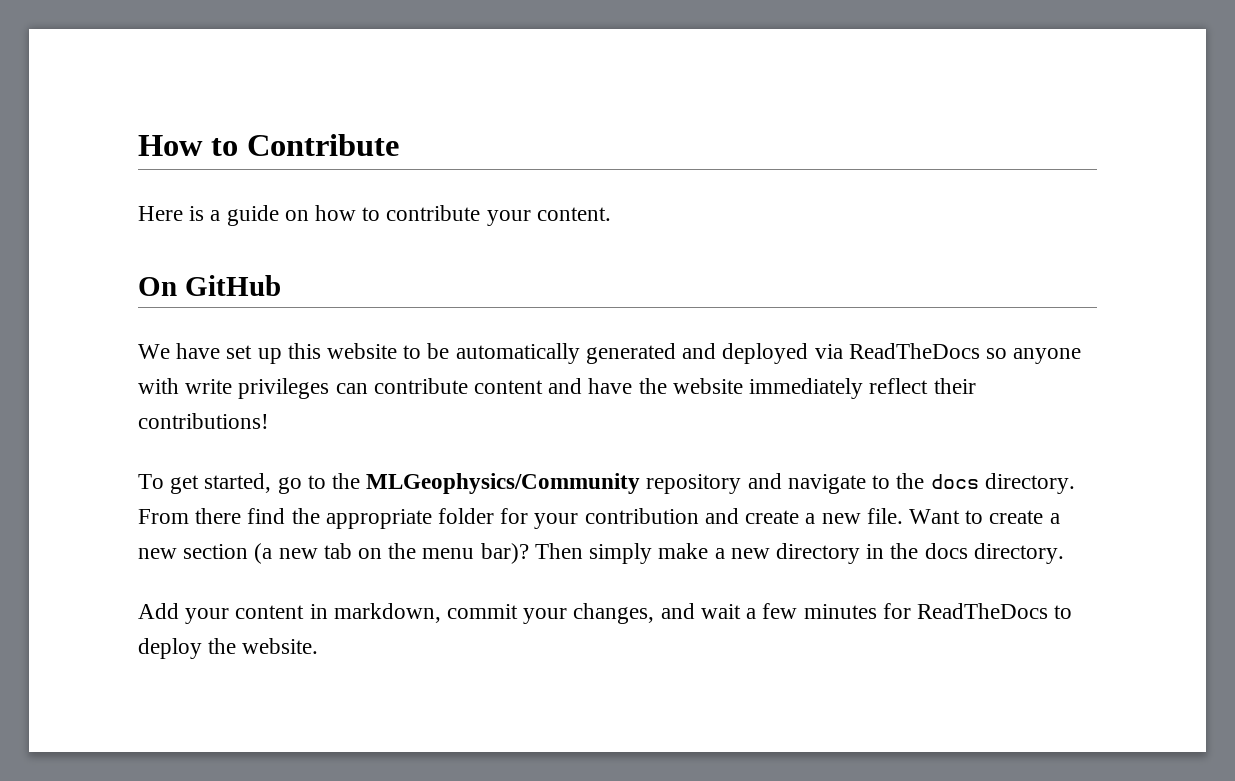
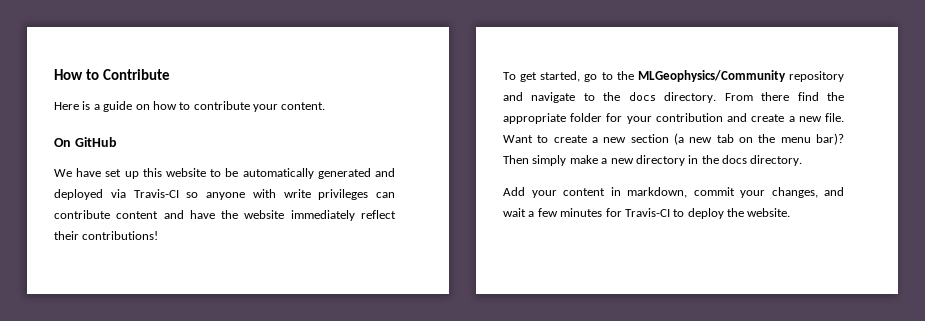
- We have set up this website to be automatically generated and deployed via ReadTheDocs so anyone with write privileges can contribute content and have the website immediately reflect their contributions!
+ We have set up this website to be automatically generated and deployed via Travis-CI so anyone with write privileges can contribute content and have the website immediately reflect their contributions!
- Add your content in markdown, commit your changes, and wait a few minutes for ReadTheDocs to deploy the website.
+ Add your content in markdown, commit your changes, and wait a few minutes for Travis-CI to deploy the website.

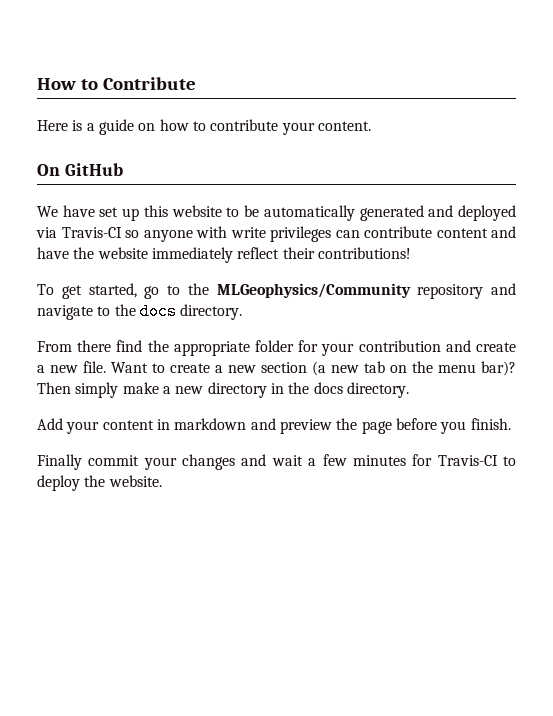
- To get started, go to the MLGeophysics/Community repository and navigate to the docs directory. From there find the appropriate folder for your contribution and create a new file.
+ To get started, go to the MLGeophysics/Community repository and navigate to the docs directory.
+ From there find the appropriate folder for your contribution and create a new file.
- Add your content in markdown, commit your changes, and wait a few minutes for Travis-CI to deploy the website.
+ Add your content in markdown and preview the page before you finish.
+ Finally commit your changes and wait a few minutes for Travis-CI to deploy the website.

